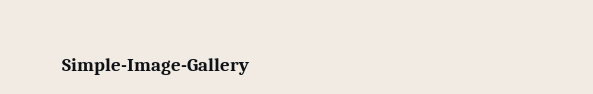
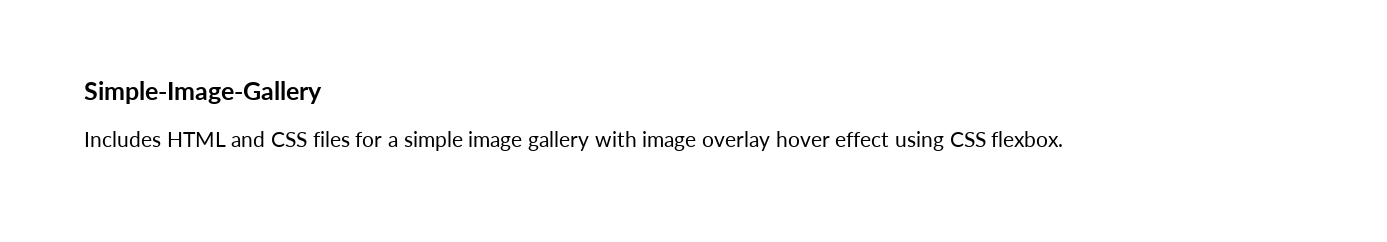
+ Includes HTML and CSS files for a simple image gallery with image overlay hover effect using CSS flexbox.

